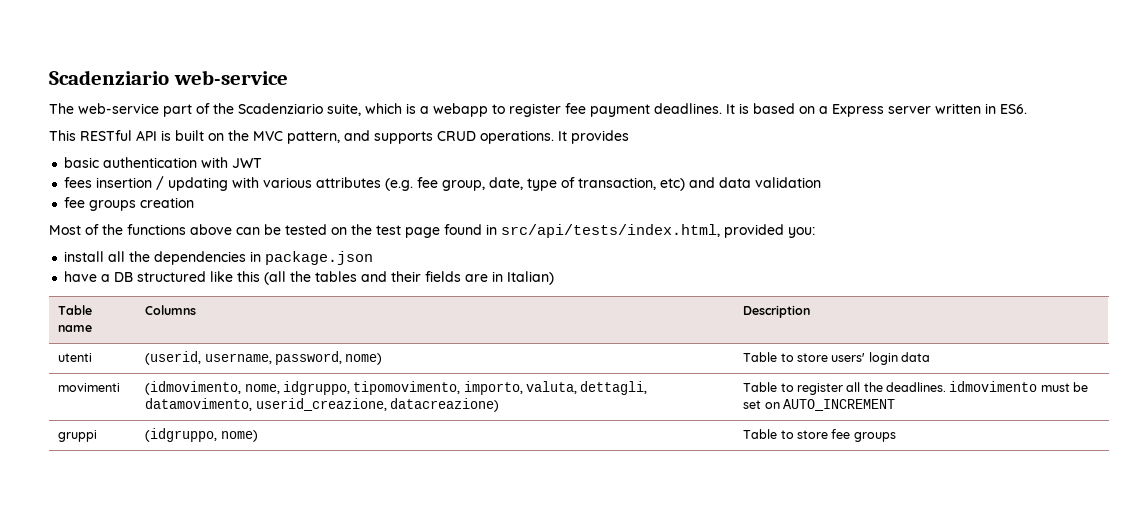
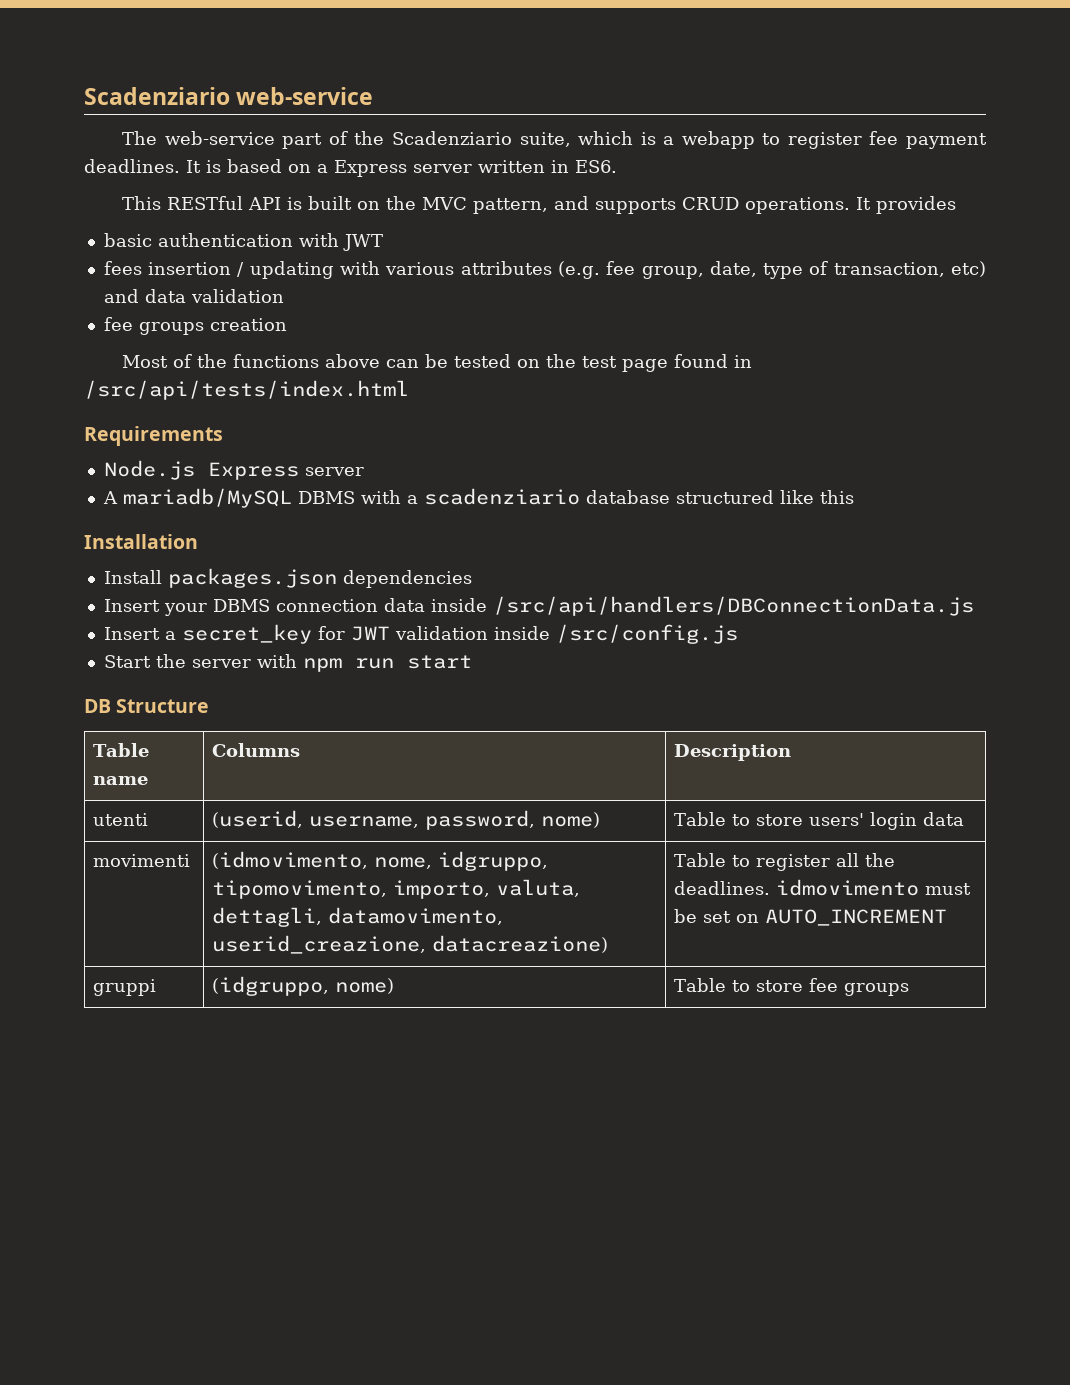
- Most of the functions above can be tested on the test page found in src/api/tests/index.html, provided you:
- install all the dependencies in package.json
- have a DB structured like this (all the tables and their fields are in Italian)
+ Most of the functions above can be tested on the test page found in /src/api/tests/index.html
+ Requirements
+ Node.js Express server
+ A mariadb/MySQL DBMS with a scadenziario database structured like this
+ Installation
+ Install packages.json dependencies
+ Insert your DBMS connection data inside /src/api/handlers/DBConnectionData.js
+ Insert a secret_key for JWT validation inside /src/config.js
+ Start the server with npm run start
+ DB Structure

